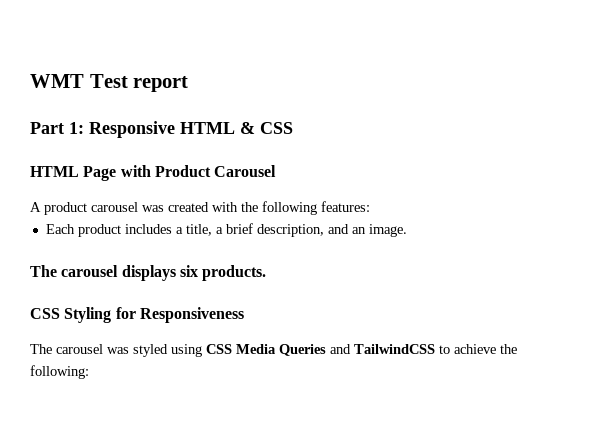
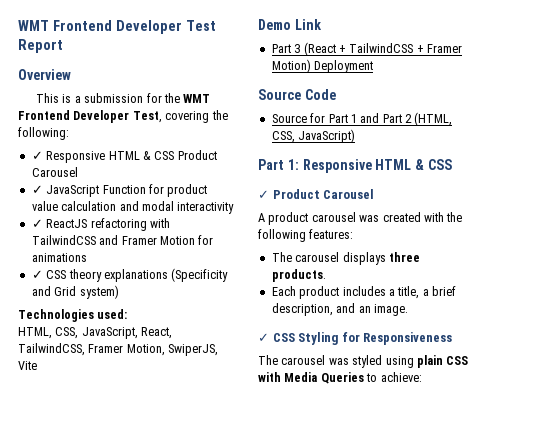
- WMT Test report
+ WMT Frontend Developer Test Report
+ Overview
+ This is a submission for the WMT Frontend Developer Test, covering the following:
+ ✓ Responsive HTML & CSS Product Carousel
+ ✓ JavaScript Function for product value calculation and modal interactivity
+ ✓ ReactJS refactoring with TailwindCSS and Framer Motion for animations
+ ✓ CSS theory explanations (Specificity and Grid system)
+ Technologies used:
+ HTML, CSS, JavaScript, React, TailwindCSS, Framer Motion, SwiperJS, Vite
+ Demo Link
+ Part 3 (React + TailwindCSS + Framer Motion) Deployment
+ Source Code
+ Source for Part 1 and Part 2 (HTML, CSS, JavaScript)
- HTML Page with Product Carousel
+ ✓ Product Carousel
+ The carousel displays three products.
- The carousel displays six products.
- CSS Styling for Responsiveness
+ ✓ CSS Styling for Responsiveness
- The carousel was styled using CSS Media Queries and TailwindCSS to achieve the following:
+ The carousel was styled using plain CSS with Media Queries to achieve:

